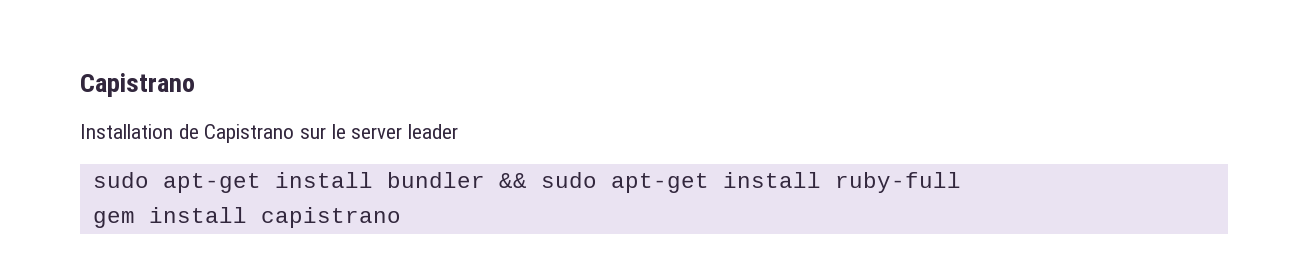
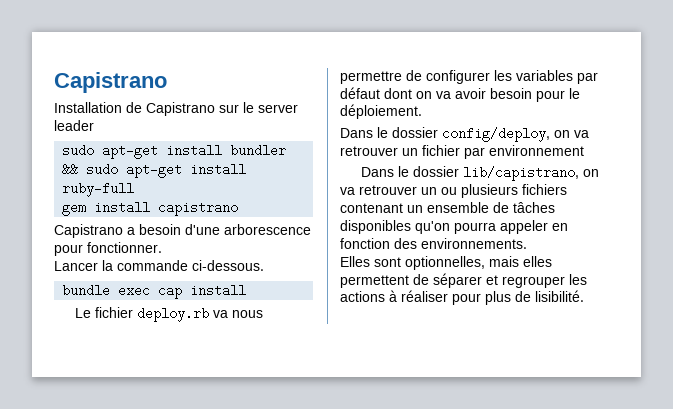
+ Capistrano a besoin d'une arborescence pour fonctionner.
+ Lancer la commande ci-dessous.
+ bundle exec cap install
+ Le fichier deploy.rb va nous permettre de configurer les variables par défaut dont on va avoir besoin pour le déploiement.
+ Dans le dossier config/deploy, on va retrouver un fichier par environnement
+ Dans le dossier lib/capistrano, on va retrouver un ou plusieurs fichiers contenant un ensemble de tâches disponibles qu'on pourra appeler en fonction des environnements.
+ Elles sont optionnelles, mais elles permettent de séparer et regrouper les actions à réaliser pour plus de lisibilité.

